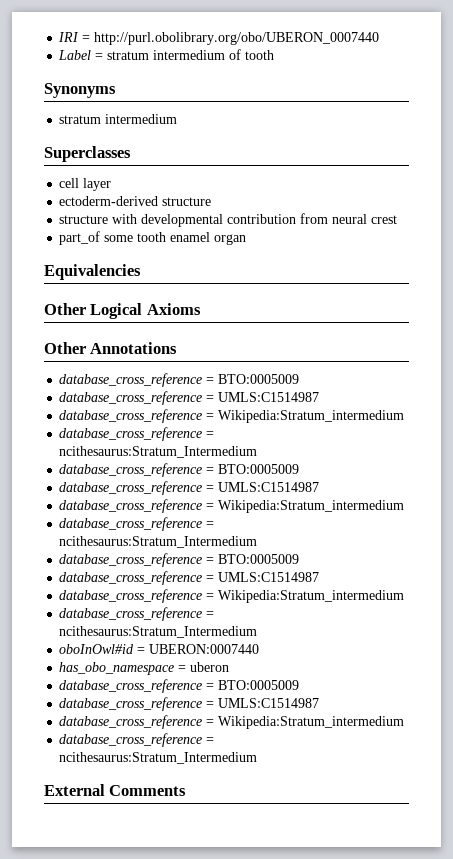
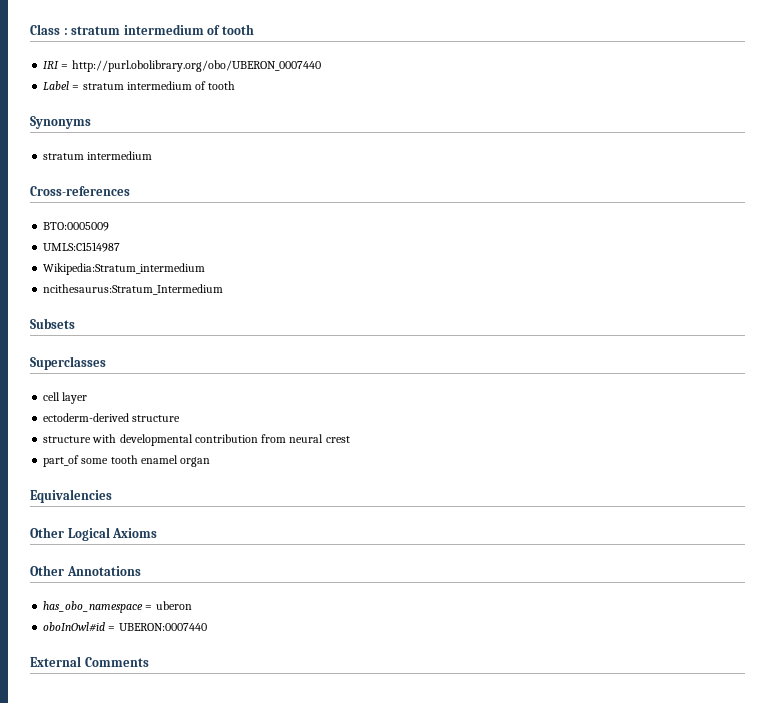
+ Class : stratum intermedium of tooth
+ Cross-references
+ BTO:0005009
+ UMLS:C1514987
+ Wikipedia:Stratum_intermedium
+ ncithesaurus:Stratum_Intermedium
+ Subsets
  Other Annotations
- database_cross_reference = BTO:0005009
- database_cross_reference = UMLS:C1514987
- database_cross_reference = Wikipedia:Stratum_intermedium
- database_cross_reference = ncithesaurus:Stratum_Intermedium
- database_cross_reference = BTO:0005009
- database_cross_reference = UMLS:C1514987
- database_cross_reference = Wikipedia:Stratum_intermedium
- database_cross_reference = ncithesaurus:Stratum_Intermedium
- database_cross_reference = BTO:0005009
- database_cross_reference = UMLS:C1514987
- database_cross_reference = Wikipedia:Stratum_intermedium
- database_cross_reference = ncithesaurus:Stratum_Intermedium
+ has_obo_namespace = uberon
  oboInOwl#id = UBERON:0007440
- has_obo_namespace = uberon
- database_cross_reference = BTO:0005009
- database_cross_reference = UMLS:C1514987
- database_cross_reference = Wikipedia:Stratum_intermedium
- database_cross_reference = ncithesaurus:Stratum_Intermedium

